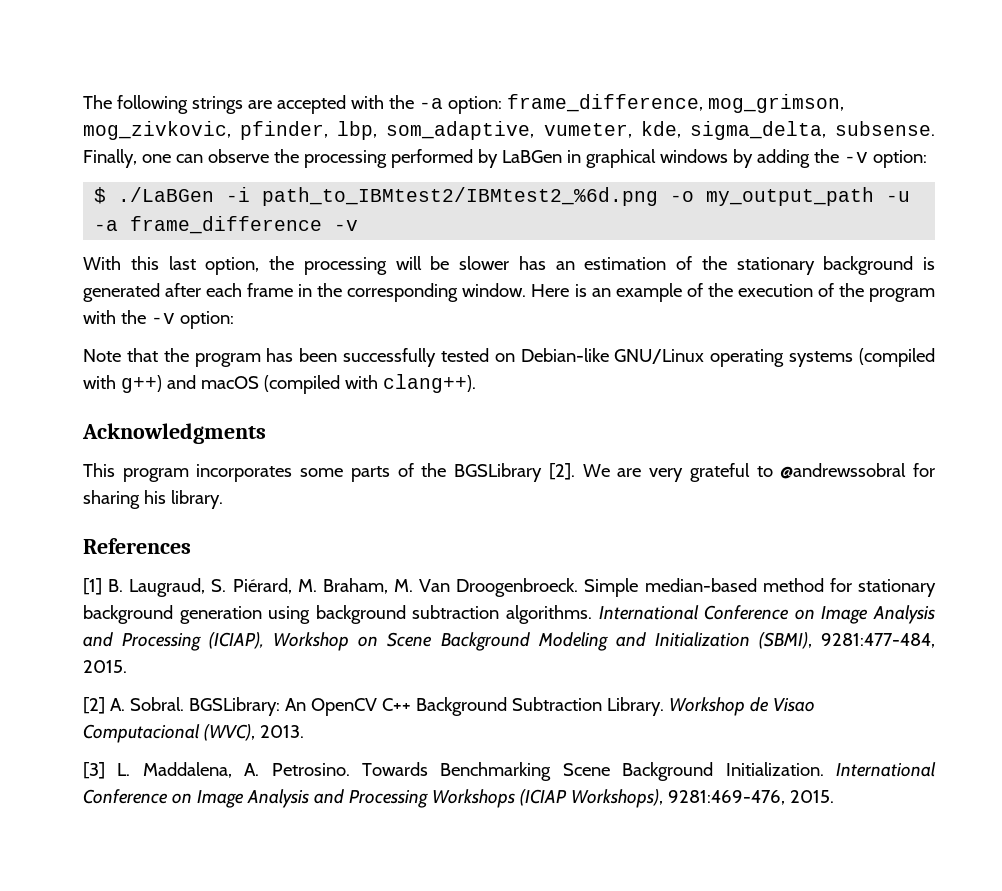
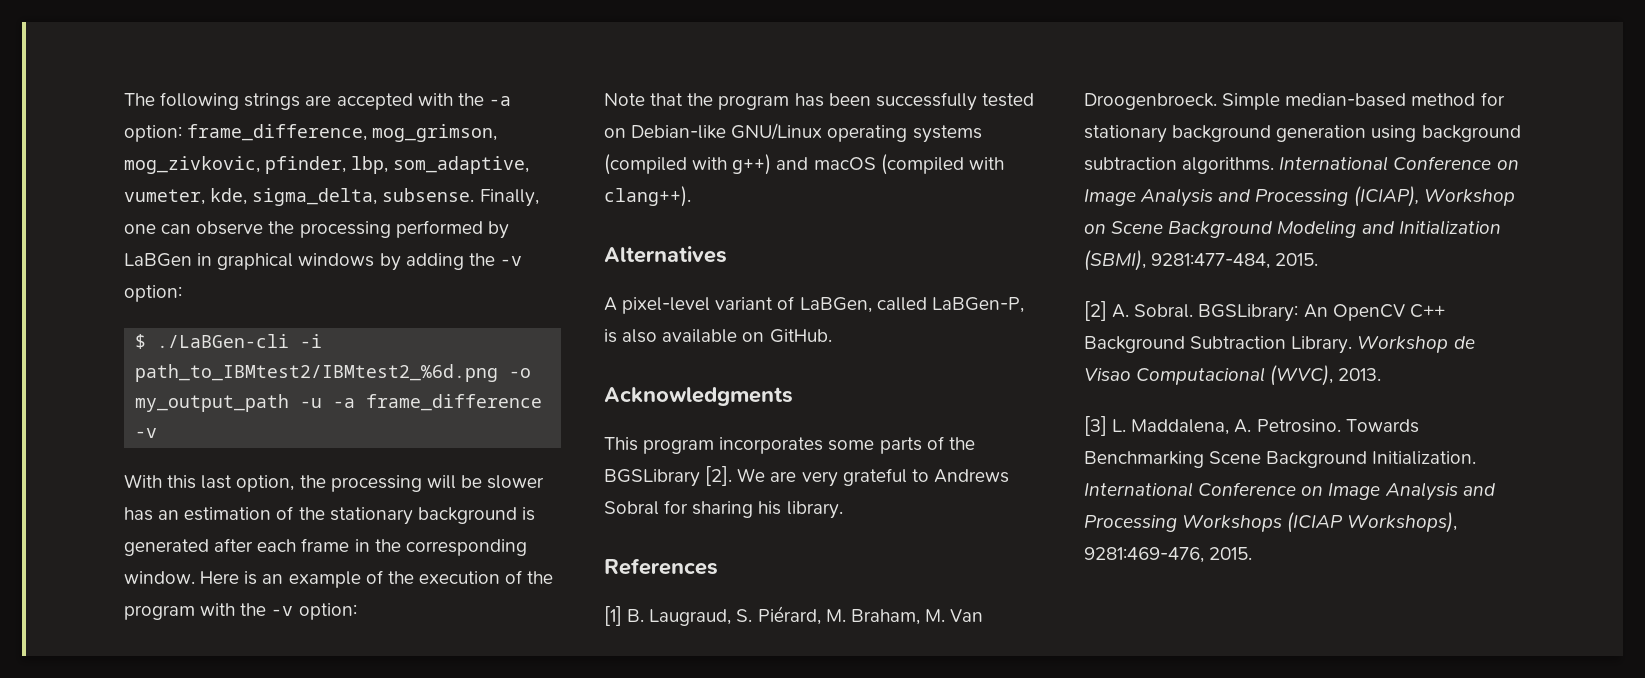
- $ ./LaBGen -i path_to_IBMtest2/IBMtest2_%6d.png -o my_output_path -u -a frame_difference -v
+ $ ./LaBGen-cli -i path_to_IBMtest2/IBMtest2_%6d.png -o my_output_path -u -a frame_difference -v
+ Alternatives
+ A pixel-level variant of LaBGen, called LaBGen-P, is also available on GitHub.
- We are very grateful to @andrewssobral for sharing his library.
+ We are very grateful to Andrews Sobral for sharing his library.

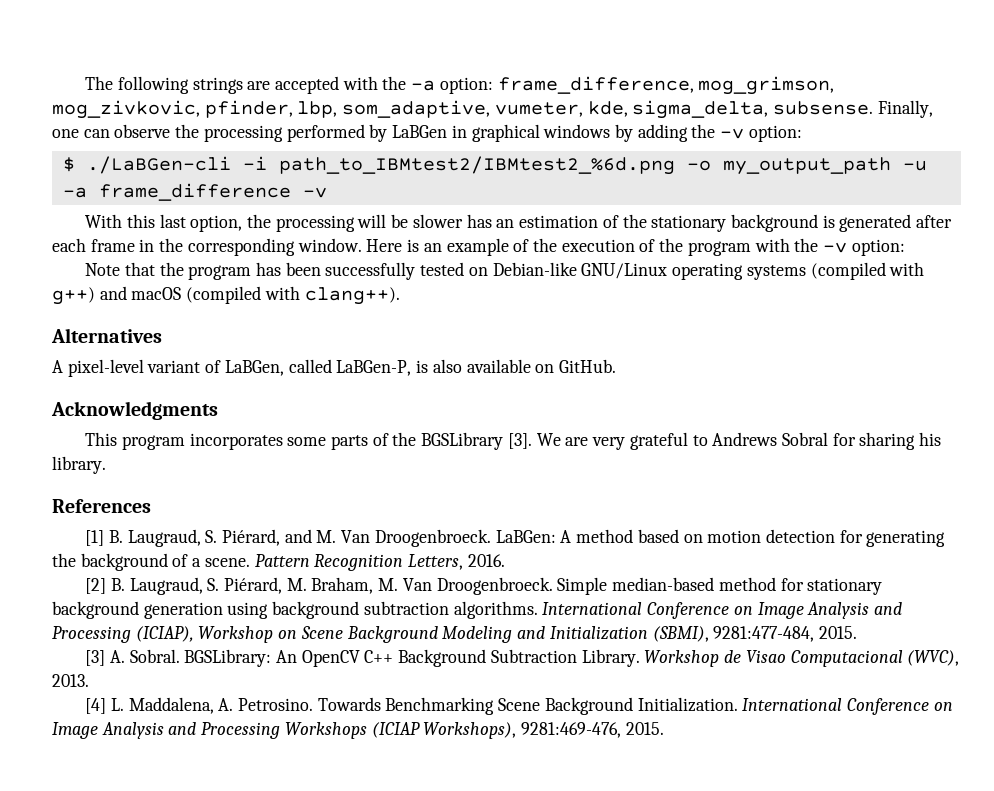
- This program incorporates some parts of the BGSLibrary [2].
+ This program incorporates some parts of the BGSLibrary [3].
- [1] B. Laugraud, S. Piérard, M. Braham, M. Van Droogenbroeck.
+ [1] B. Laugraud, S. Piérard, and M. Van Droogenbroeck. LaBGen: A method based on motion detection for generating the background of a scene. Pattern Recognition Letters, 2016.
+ [2] B. Laugraud, S. Piérard, M. Braham, M. Van Droogenbroeck.
- [2] A. Sobral.
+ [3] A. Sobral.
- [3] L. Maddalena, A. Petrosino.
+ [4] L. Maddalena, A. Petrosino.

